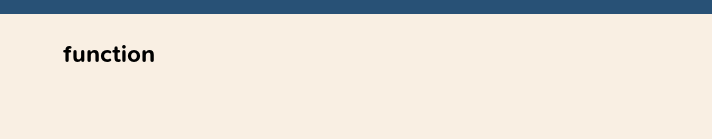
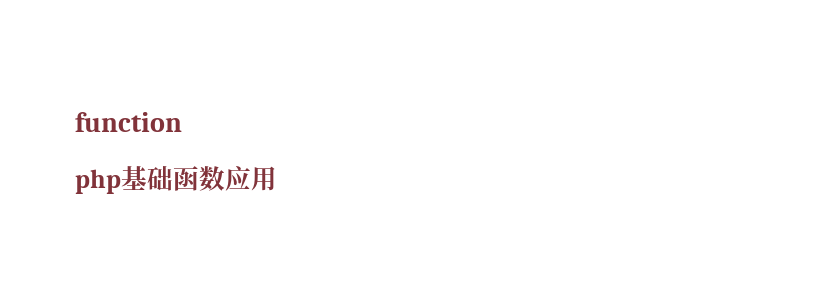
+ php基础函数应用

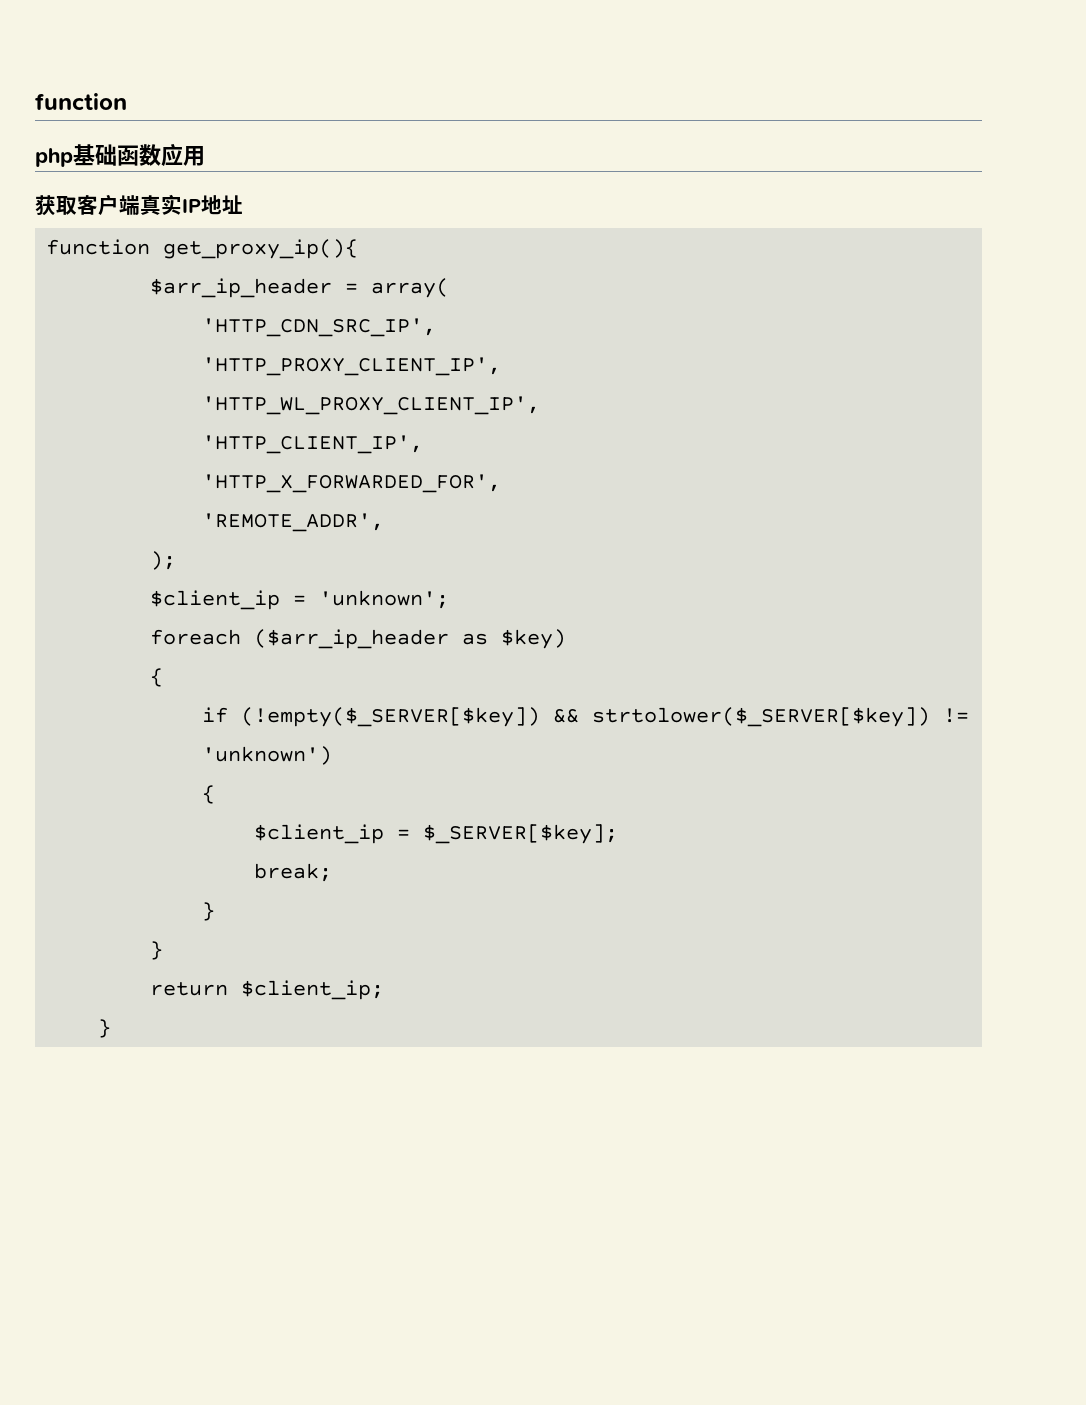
+ 获取客户端真实IP地址
+ function get_proxy_ip(){
+ $arr_ip_header = array(
+ 'HTTP_CDN_SRC_IP',
+ 'HTTP_PROXY_CLIENT_IP',
+ 'HTTP_WL_PROXY_CLIENT_IP',
+ 'HTTP_CLIENT_IP',
+ 'HTTP_X_FORWARDED_FOR',
+ 'REMOTE_ADDR',
+ );
+ $client_ip = 'unknown';
+ foreach ($arr_ip_header as $key)
+ {
+ if (!empty($_SERVER[$key]) && strtolower($_SERVER[$key]) != 'unknown')
+ {
+ $client_ip = $_SERVER[$key];
+ break;
+ }
+ }
+ return $client_ip;
+ }

